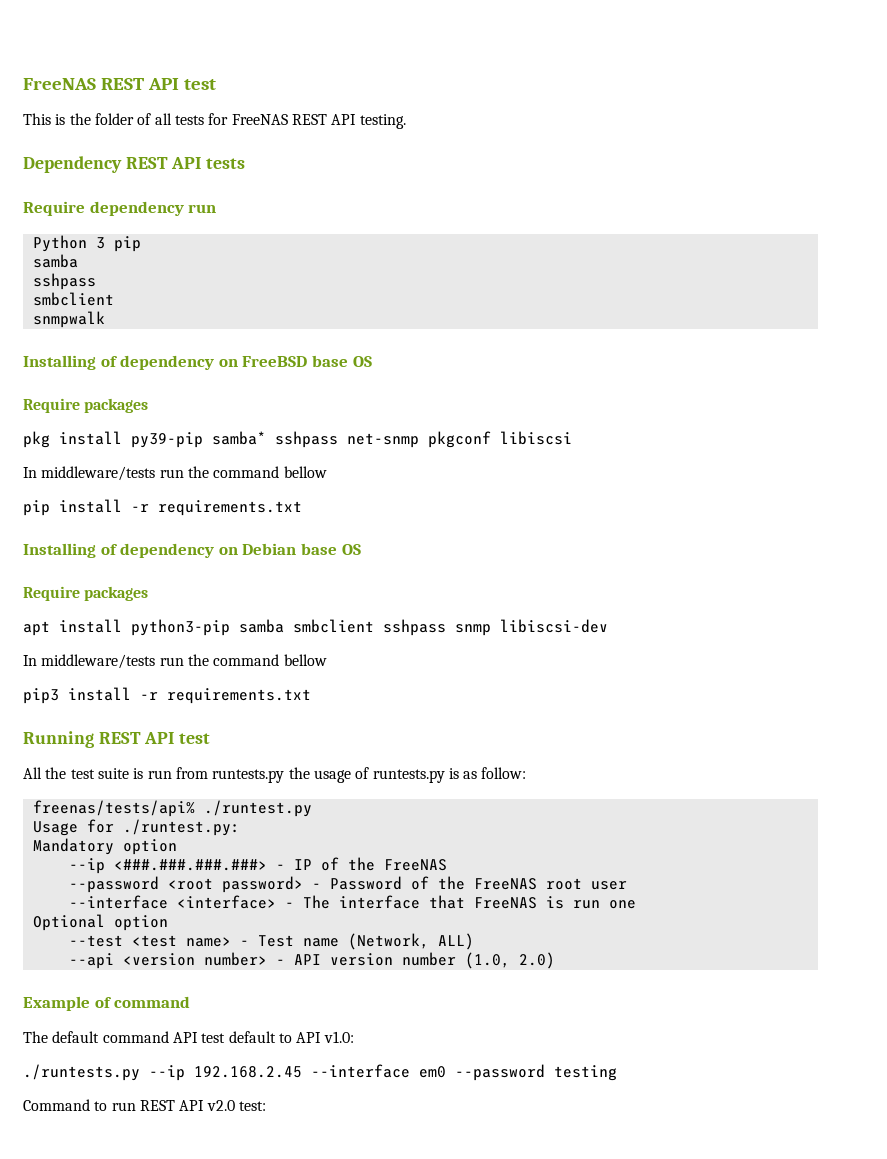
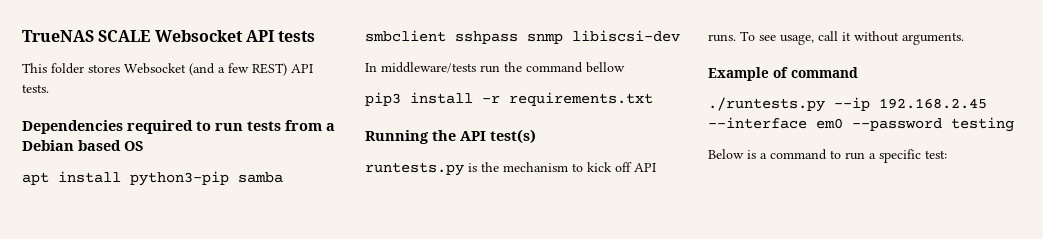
- FreeNAS REST API test
- This is the folder of all tests for FreeNAS REST API testing.
- Dependency REST API tests
- Require dependency run
- Python 3 pip
- samba
- sshpass
- smbclient
- snmpwalk
- Installing of dependency on FreeBSD base OS
- Require packages
- pkg install py39-pip samba* sshpass net-snmp pkgconf libiscsi
- In middleware/tests run the command bellow
- pip install -r requirements.txt
- Installing of dependency on Debian base OS
- Require packages
+ TrueNAS SCALE Websocket API tests
+ This folder stores Websocket (and a few REST) API tests.
+ Dependencies required to run tests from a Debian based OS
- Running REST API test
- All the test suite is run from runtests.py the usage of runtests.py is as follow:
- freenas/tests/api% ./runtest.py
- Usage for ./runtest.py:
- Mandatory option
- --ip <###.###.###.###> - IP of the FreeNAS
- --password <root password> - Password of the FreeNAS root user
- --interface <interface> - The interface that FreeNAS is run one
- Optional option
- --test <test name> - Test name (Network, ALL)
- --api <version number> - API version number (1.0, 2.0)
+ Running the API test(s)
+ runtests.py is the mechanism to kick off API runs. To see usage, call it without arguments.
  Example of command
- The default command API test default to API v1.0:
- Command to run REST API v2.0 test:
+ Below is a command to run a specific test:

